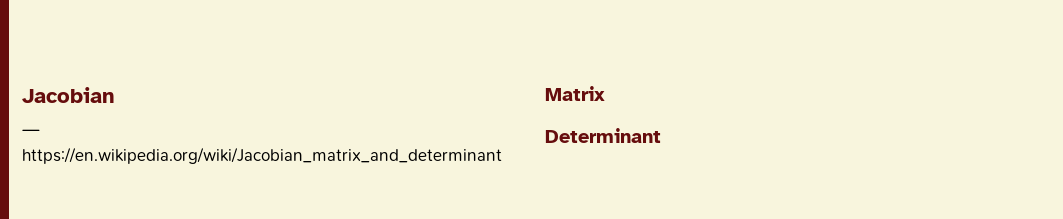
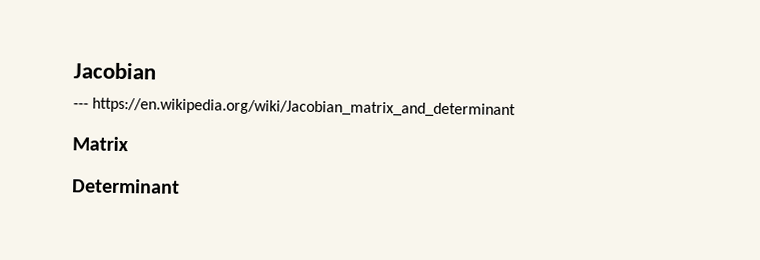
- — https://en.wikipedia.org/wiki/Jacobian_matrix_and_determinant
+ --- https://en.wikipedia.org/wiki/Jacobian_matrix_and_determinant

